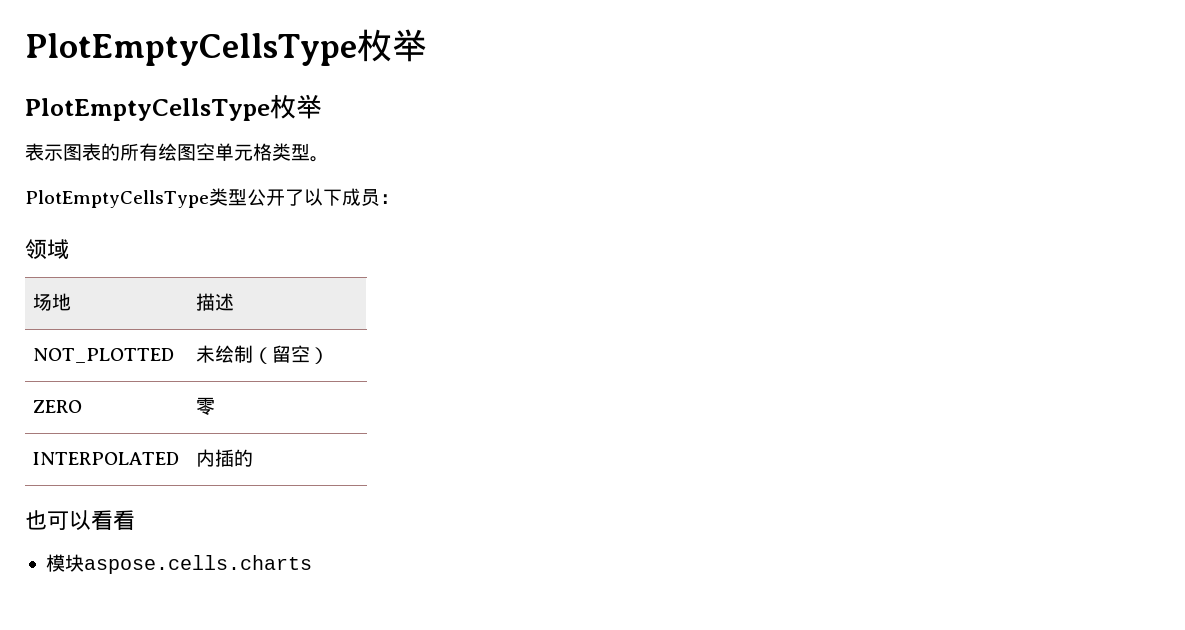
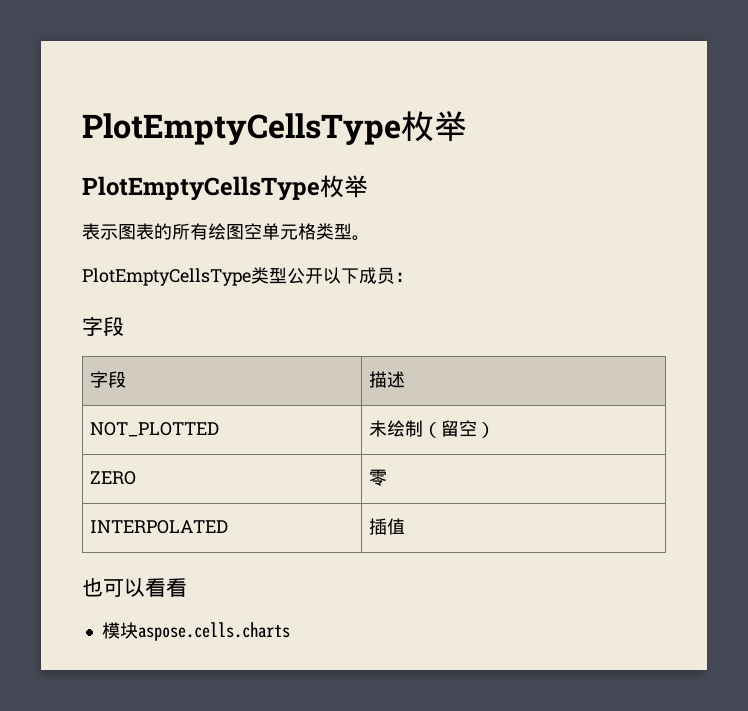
- PlotEmptyCellsType类型公开了以下成员：
- 领域
- 场地 | 描述
+ PlotEmptyCellsType类型公开以下成员：
+ 字段
+ 字段 | 描述
- INTERPOLATED | 内插的
+ INTERPOLATED | 插值

